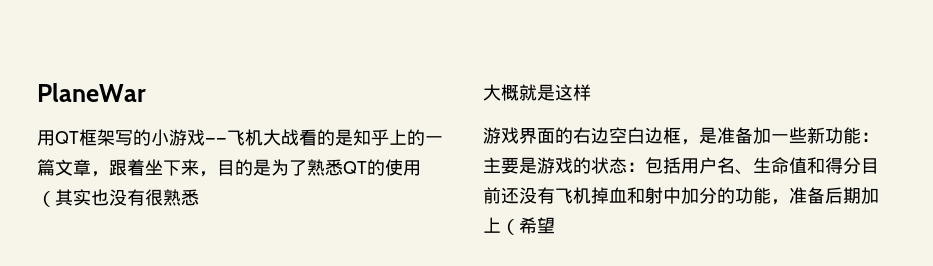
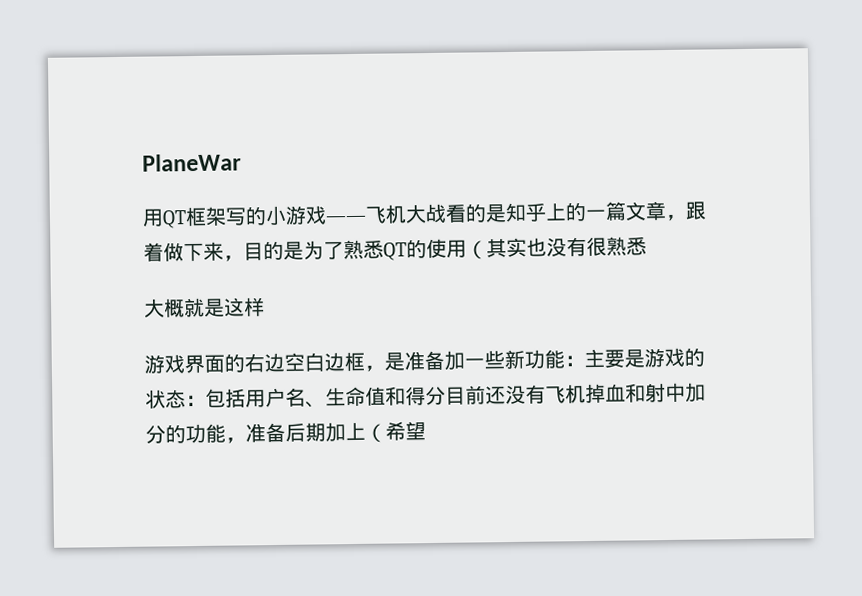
- 用QT框架写的小游戏——飞机大战看的是知乎上的一篇文章，跟着坐下来，目的是为了熟悉QT的使用（其实也没有很熟悉
+ 用QT框架写的小游戏——飞机大战看的是知乎上的一篇文章，跟着做下来，目的是为了熟悉QT的使用（其实也没有很熟悉

